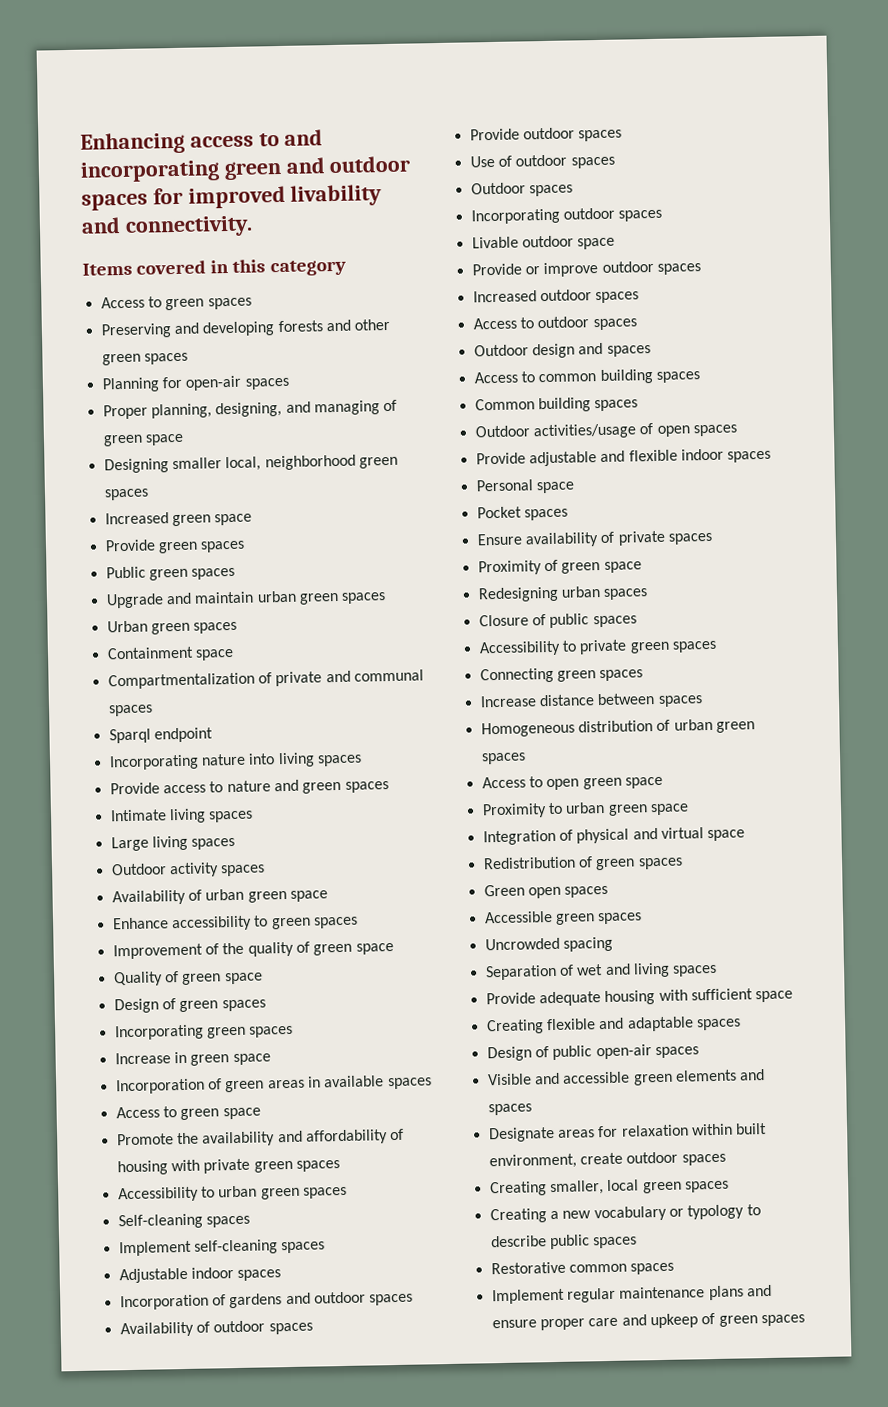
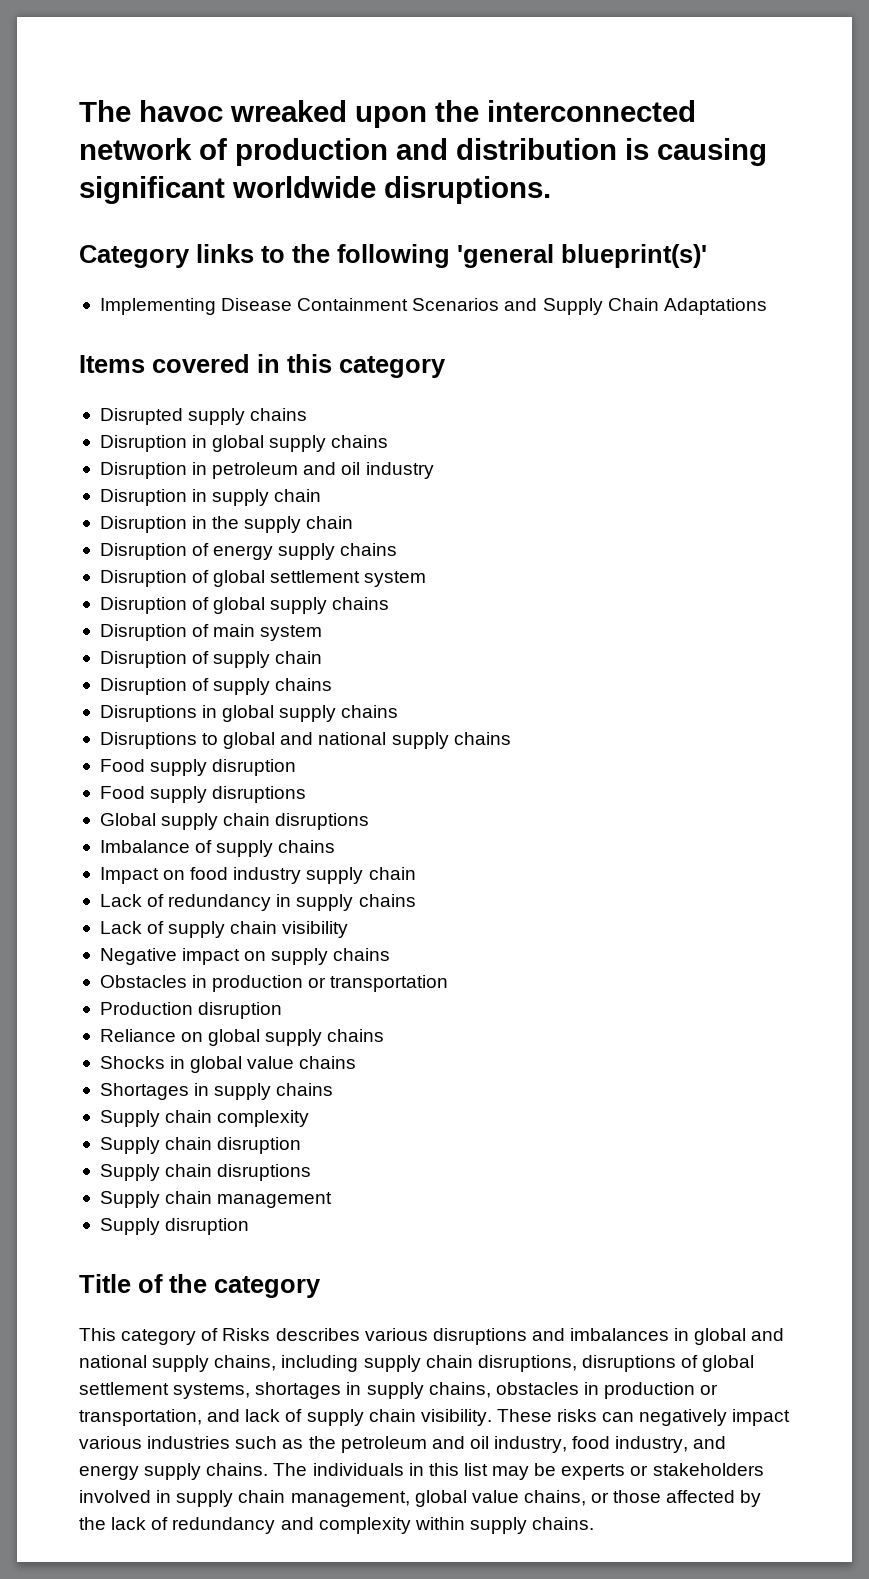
- Enhancing access to and incorporating green and outdoor spaces for improved livability and connectivity.
+ The havoc wreaked upon the interconnected network of production and distribution is causing significant worldwide disruptions.
+ Category links to the following 'general blueprint(s)'
+ Implementing Disease Containment Scenarios and Supply Chain Adaptations
- Access to green spaces
- Preserving and developing forests and other green spaces
- Planning for open-air spaces
- Proper planning, designing, and managing of green space
- Designing smaller local, neighborhood green spaces
- Increased green space
- Provide green spaces
- Public green spaces
- Upgrade and maintain urban green spaces
- Urban green spaces
- Containment space
- Compartmentalization of private and communal spaces
- Sparql endpoint
- Incorporating nature into living spaces
- Provide access to nature and green spaces
- Intimate living spaces
- Large living spaces
- Outdoor activity spaces
- Availability of urban green space
- Enhance accessibility to green spaces
- Improvement of the quality of green space
- Quality of green space
- Design of green spaces
- Incorporating green spaces
- Increase in green space
- Incorporation of green areas in available spaces
- Access to green space
- Promote the availability and affordability of housing with private green spaces
- Accessibility to urban green spaces
- Self-cleaning spaces
- Implement self-cleaning spaces
- Adjustable indoor spaces
- Incorporation of gardens and outdoor spaces
- Availability of outdoor spaces
- Provide outdoor spaces
- Use of outdoor spaces
- Outdoor spaces
- Incorporating outdoor spaces
- Livable outdoor space
- Provide or improve outdoor spaces
- Increased outdoor spaces
- Access to outdoor spaces
- Outdoor design and spaces
- Access to common building spaces
- Common building spaces
- Outdoor activities/usage of open spaces
- Provide adjustable and flexible indoor spaces
- Personal space
- Pocket spaces
- Ensure availability of private spaces
- Proximity of green space
- Redesigning urban spaces
- Closure of public spaces
- Accessibility to private green spaces
- Connecting green spaces
- Increase distance between spaces
- Homogeneous distribution of urban green spaces
- Access to open green space
- Proximity to urban green space
- Integration of physical and virtual space
- Redistribution of green spaces
- Green open spaces
- Accessible green spaces
- Uncrowded spacing
- Separation of wet and living spaces
- Provide adequate housing with sufficient space
- Creating flexible and adaptable spaces
- Design of public open-air spaces
- Visible and accessible green elements and spaces
- Designate areas for relaxation within built environment, create outdoor spaces
- Creating smaller, local green spaces
- Creating a new vocabulary or typology to describe public spaces
- Restorative common spaces
- Implement regular maintenance plans and ensure proper care and upkeep of green spaces
+ Disrupted supply chains
+ Disruption in global supply chains
+ Disruption in petroleum and oil industry
+ Disruption in supply chain
+ Disruption in the supply chain
+ Disruption of energy supply chains
+ Disruption of global settlement system
+ Disruption of global supply chains
+ Disruption of main system
+ Disruption of supply chain
+ Disruption of supply chains
+ Disruptions in global supply chains
+ Disruptions to global and national supply chains
+ Food supply disruption
+ Food supply disruptions
+ Global supply chain disruptions
+ Imbalance of supply chains
+ Impact on food industry supply chain
+ Lack of redundancy in supply chains
+ Lack of supply chain visibility
+ Negative impact on supply chains
+ Obstacles in production or transportation
+ Production disruption
+ Reliance on global supply chains
+ Shocks in global value chains
+ Shortages in supply chains
+ Supply chain complexity
+ Supply chain disruption
+ Supply chain disruptions
+ Supply chain management
+ Supply disruption
+ Title of the category
+ This category of Risks describes various disruptions and imbalances in global and national supply chains, including supply chain disruptions, disruptions of global settlement systems, shortages in supply chains, obstacles in production or transportation, and lack of supply chain visibility. These risks can negatively impact various industries such as the petroleum and oil industry, food industry, and energy supply chains. The individuals in this list may be experts or stakeholders involved in supply chain management, global value chains, or those affected by the lack of redundancy and complexity within supply chains.

